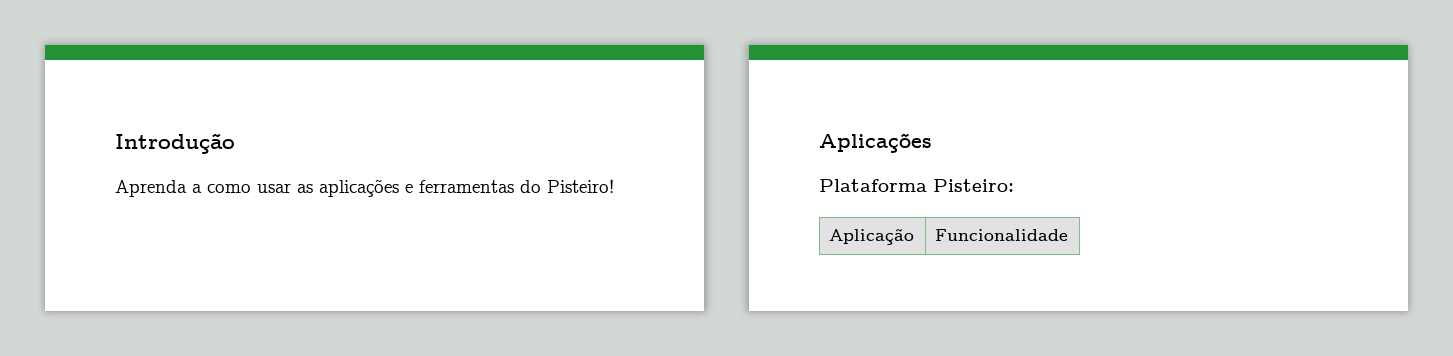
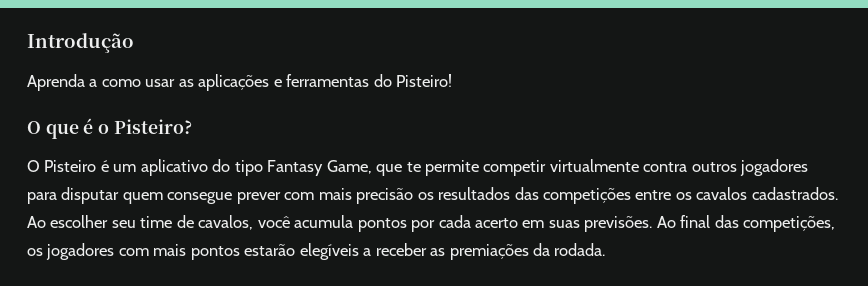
- Aplicações
- Plataforma Pisteiro:
- Aplicação | Funcionalidade
+ O que é o Pisteiro?
+ O Pisteiro é um aplicativo do tipo Fantasy Game, que te permite competir virtualmente contra outros jogadores para disputar quem consegue prever com mais precisão os resultados das competições entre os cavalos cadastrados. Ao escolher seu time de cavalos, você acumula pontos por cada acerto em suas previsões. Ao final das competições, os jogadores com mais pontos estarão elegíveis a receber as premiações da rodada.

